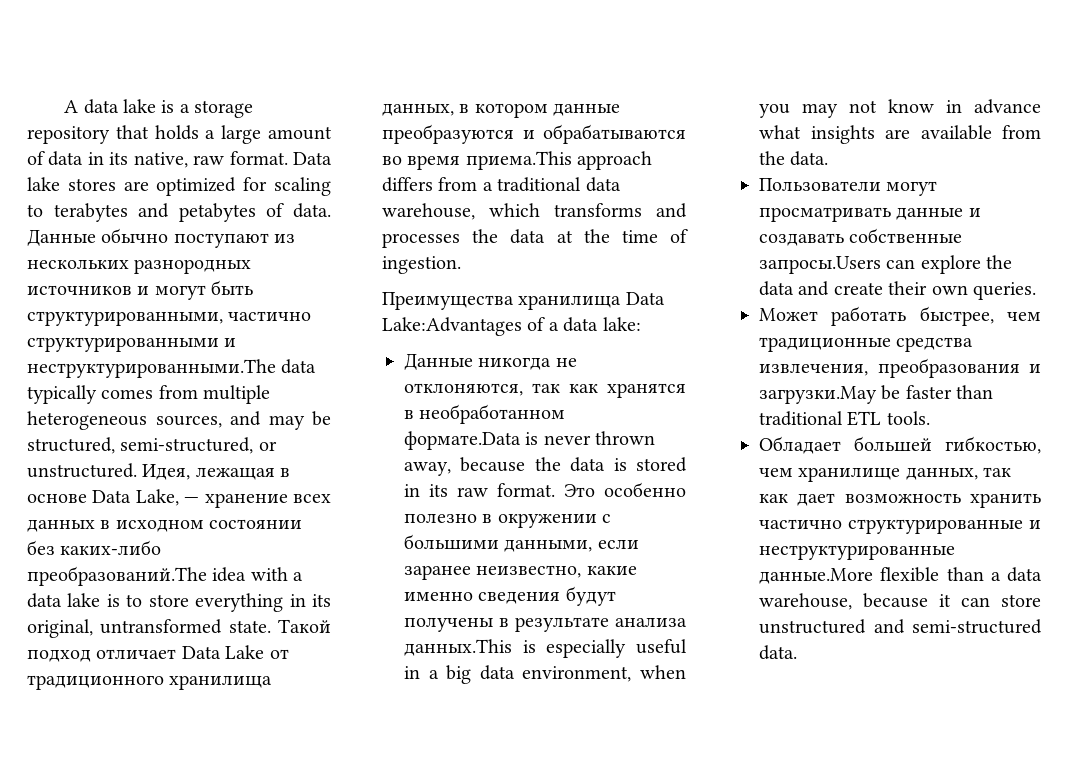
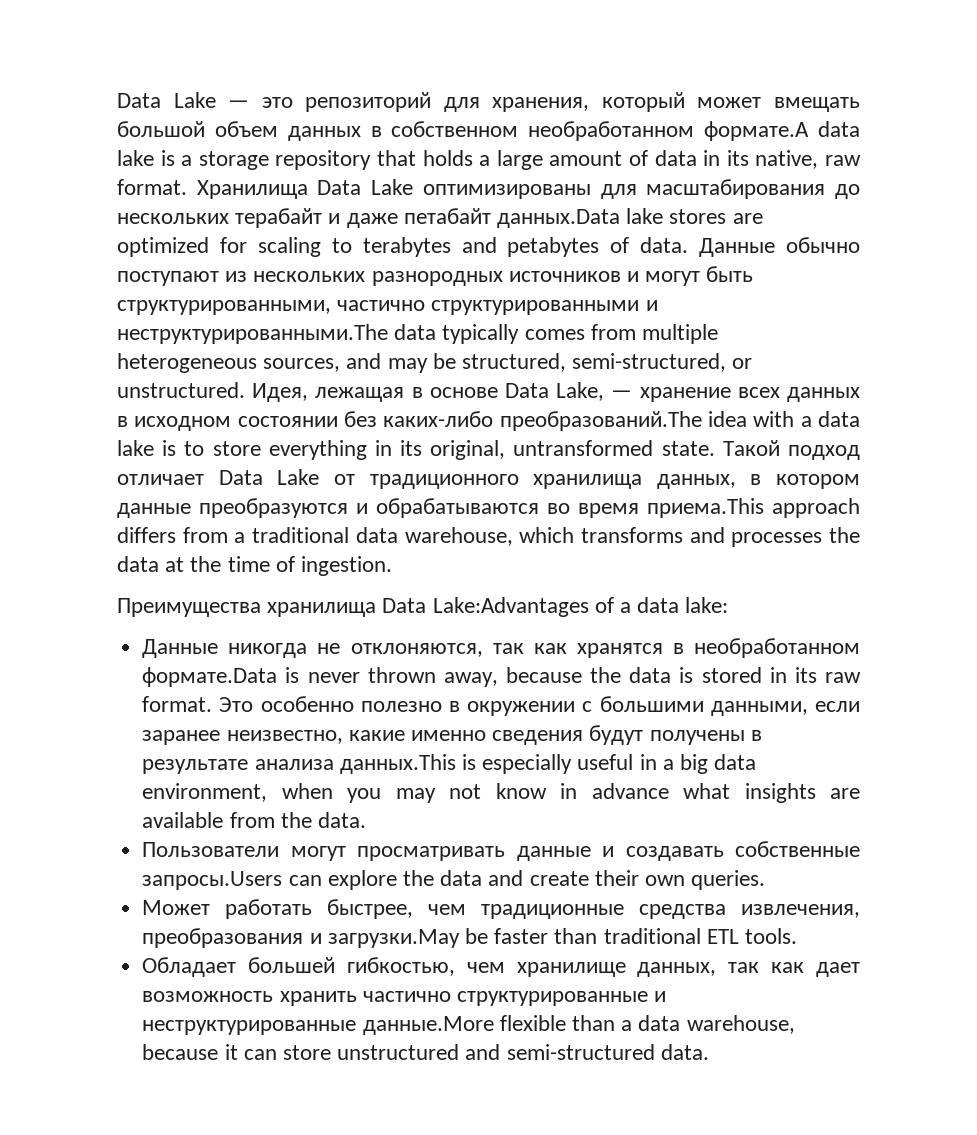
- A data lake is a storage repository that holds a large amount of data in its native, raw format.
+ Data Lake — это репозиторий для хранения, который может вмещать большой объем данных в собственном необработанном формате.A data lake is a storage repository that holds a large amount of data in its native, raw format.
- Data lake stores are optimized for scaling to terabytes and petabytes of data.
+ Хранилища Data Lake оптимизированы для масштабирования до нескольких терабайт и даже петабайт данных.Data lake stores are optimized for scaling to terabytes and petabytes of data.

